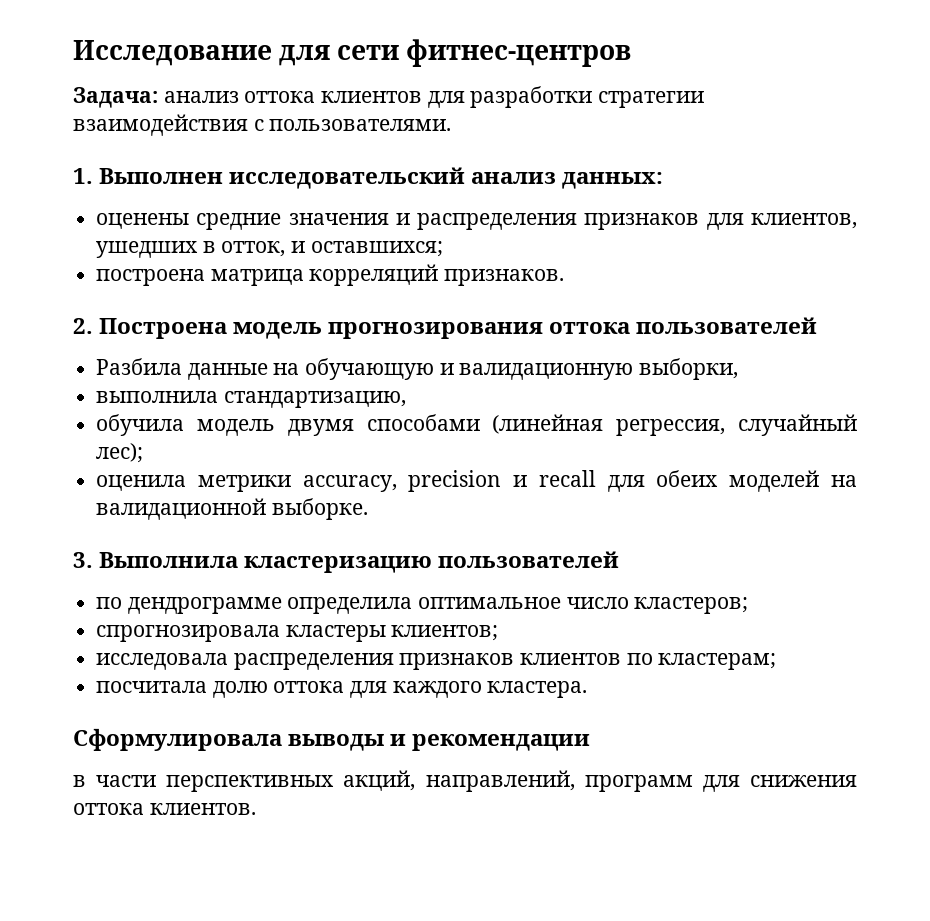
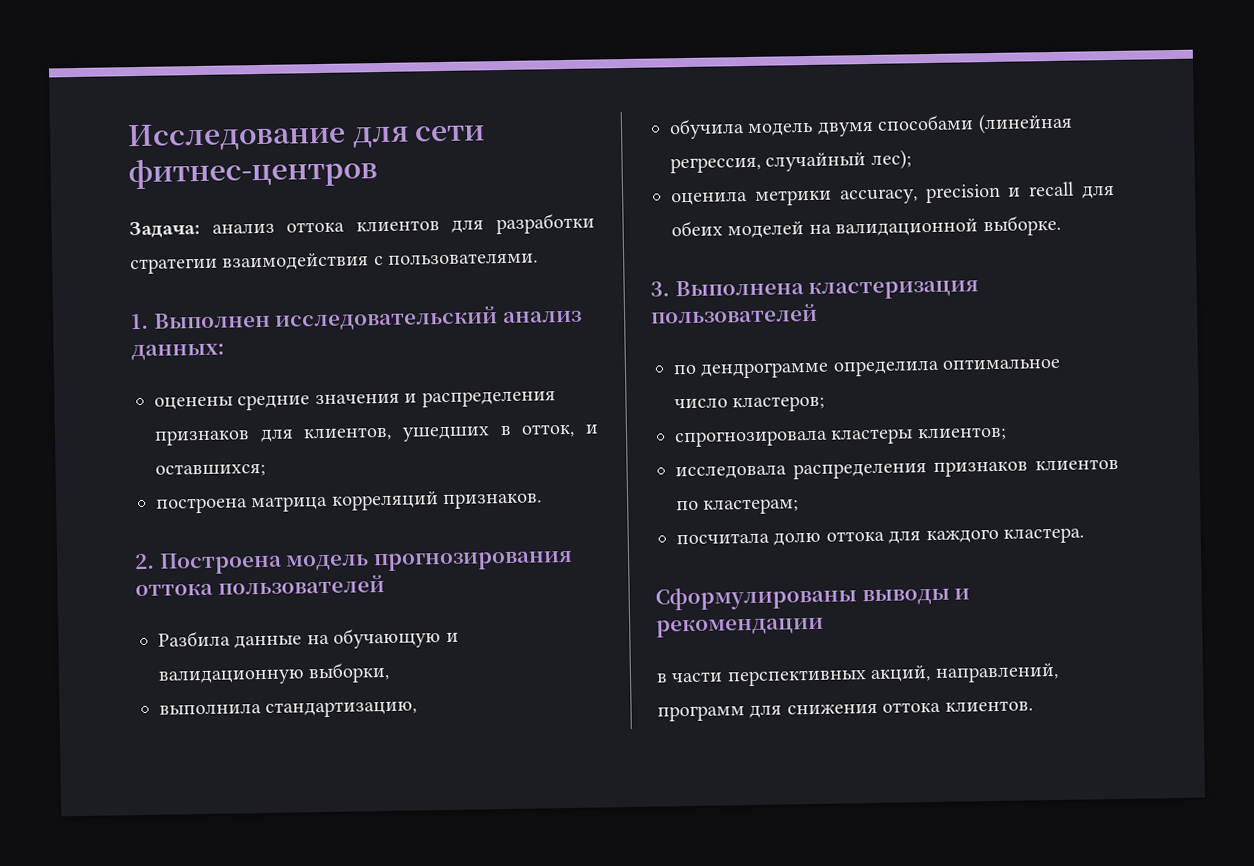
- 3. Выполнила кластеризацию пользователей
+ 3. Выполнена кластеризация пользователей
- Сформулировала выводы и рекомендации
+ Сформулированы выводы и рекомендации

